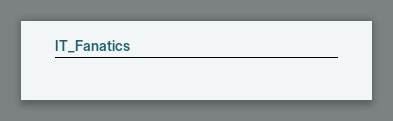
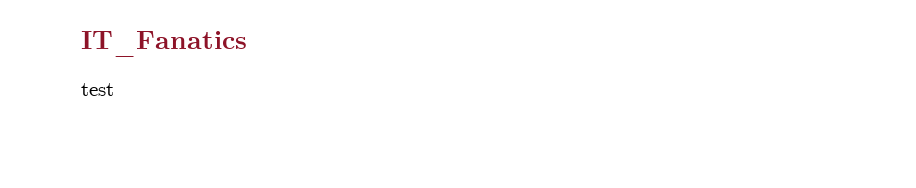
+ test

